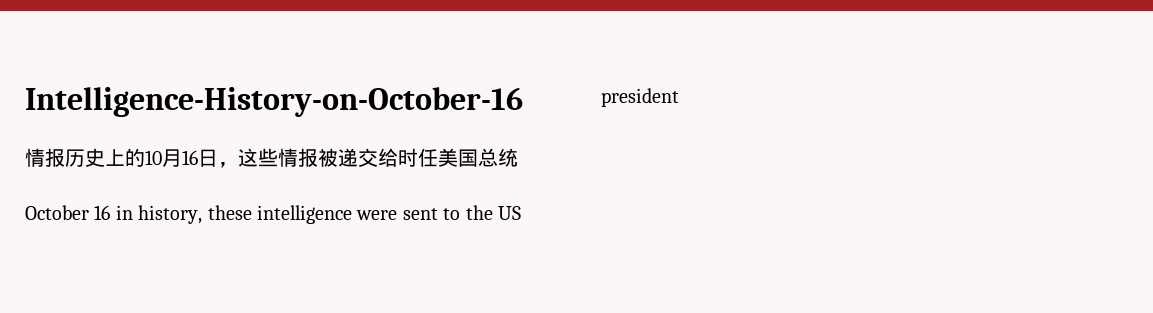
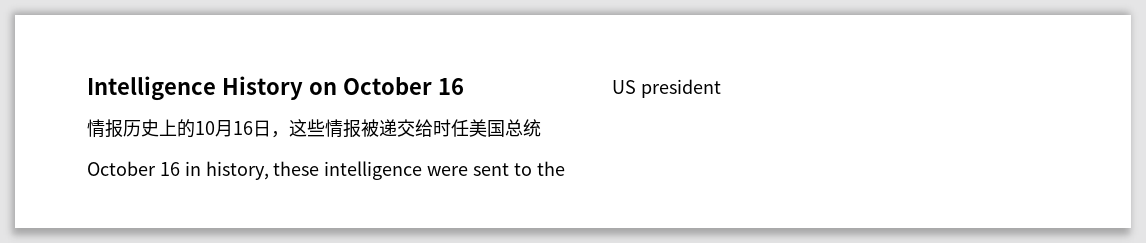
- Intelligence-History-on-October-16
+ Intelligence History on October 16

